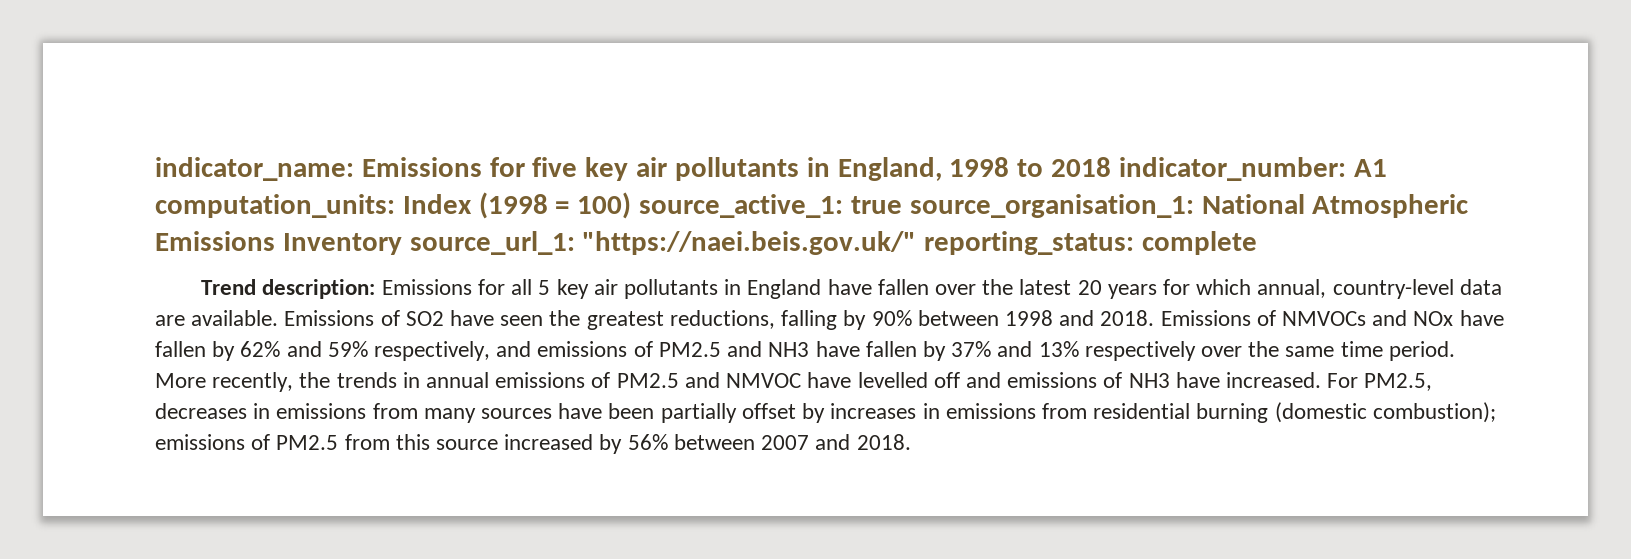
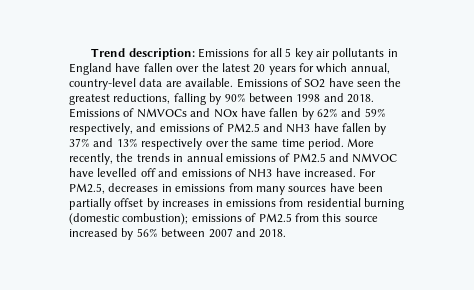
- indicator_name: Emissions for five key air pollutants in England, 1998 to 2018 indicator_number: A1 computation_units: Index (1998 = 100) source_active_1: true source_organisation_1: National Atmospheric Emissions Inventory source_url_1: "https://naei.beis.gov.uk/" reporting_status: complete

